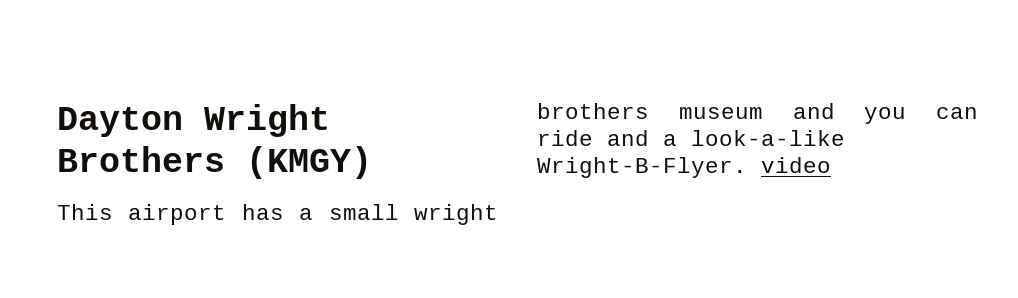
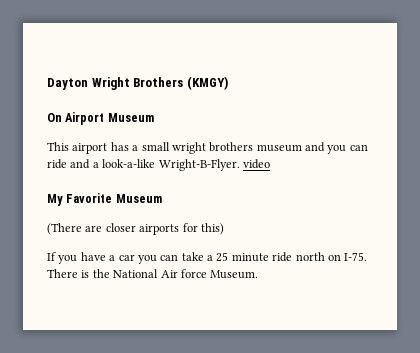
+ On Airport Museum
+ My Favorite Museum
+ (There are closer airports for this)
+ If you have a car you can take a 25 minute ride north on I-75. There is the National Air force Museum.

